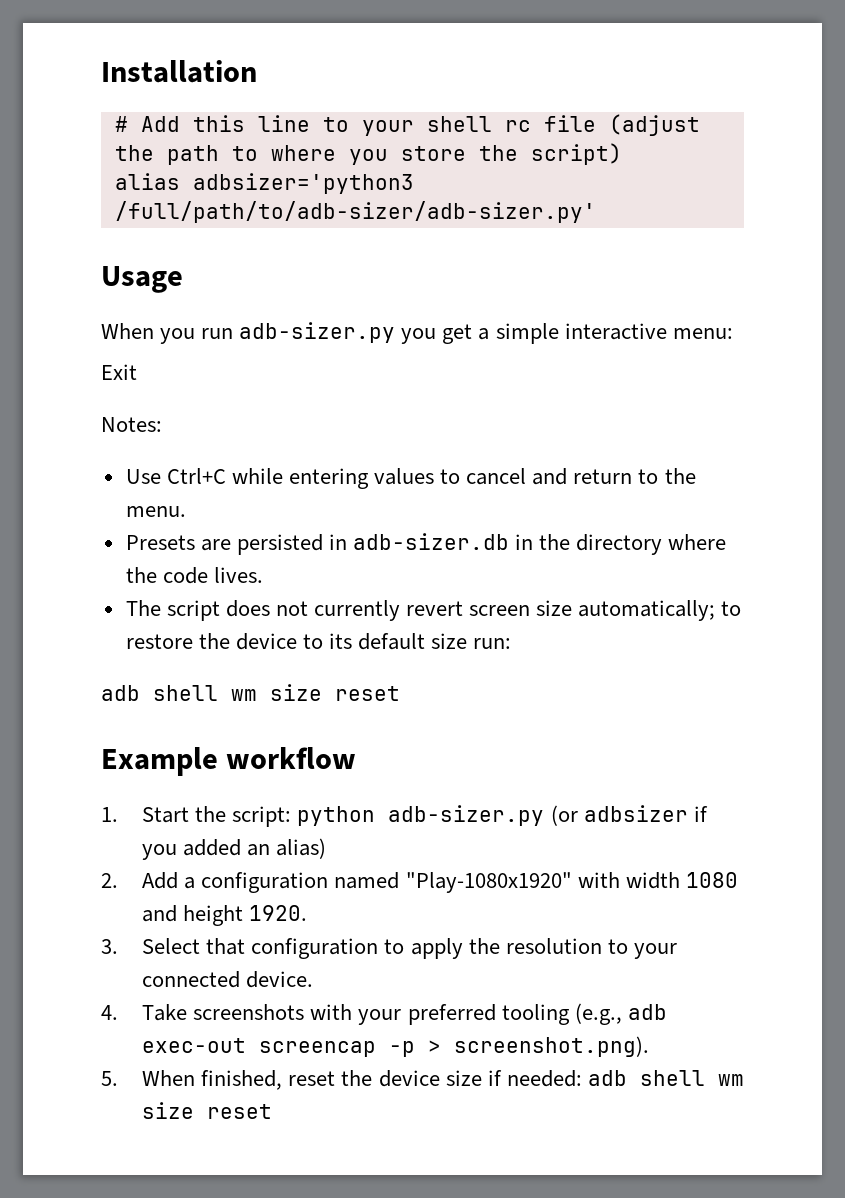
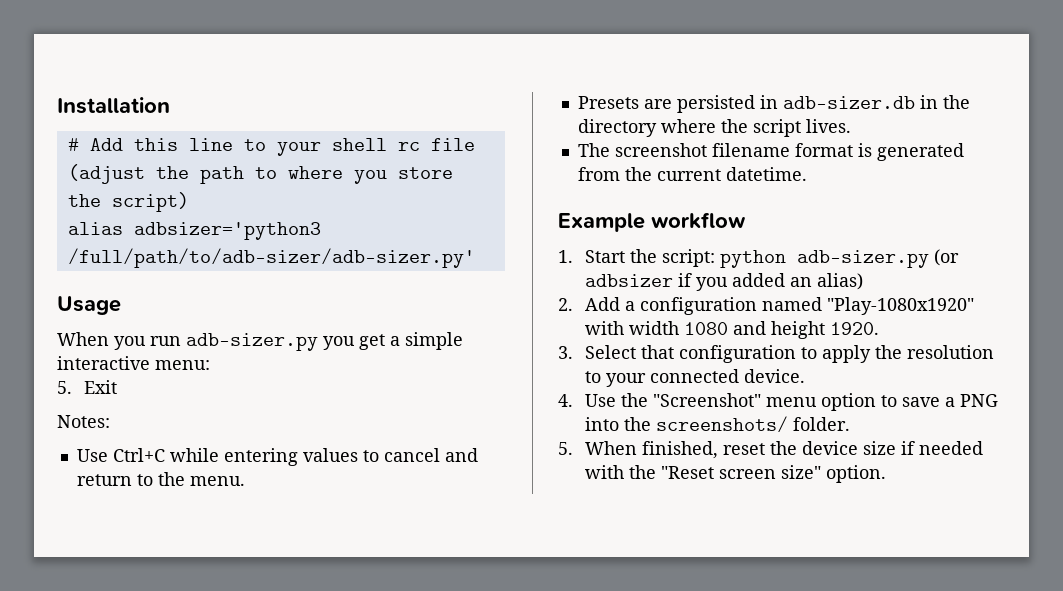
- Exit
+ 5. Exit
- Presets are persisted in adb-sizer.db in the directory where the code lives.
+ Presets are persisted in adb-sizer.db in the directory where the script lives.
- The script does not currently revert screen size automatically; to restore the device to its default size run:
- adb shell wm size reset
+ The screenshot filename format is generated from the current datetime.
- 4. Take screenshots with your preferred tooling (e.g., adb exec-out screencap -p > screenshot.png).
+ 4. Use the "Screenshot" menu option to save a PNG into the screenshots/ folder.
- 5. When finished, reset the device size if needed: adb shell wm size reset
+ 5. When finished, reset the device size if needed with the "Reset screen size" option.

